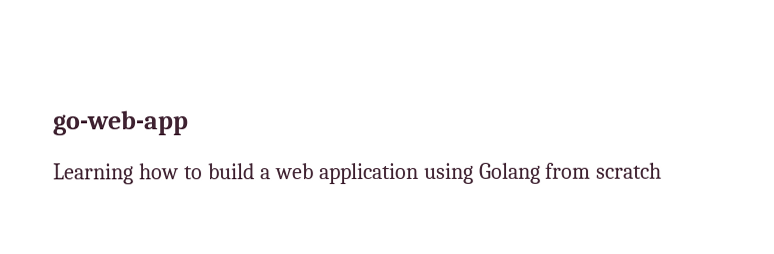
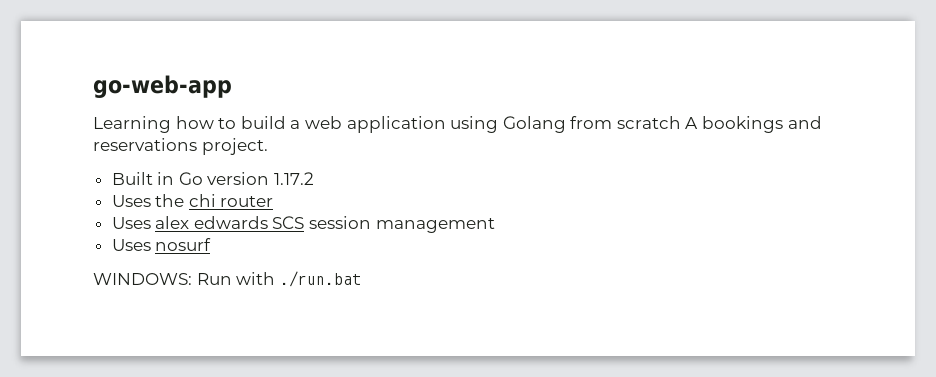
- Learning how to build a web application using Golang from scratch
+ Learning how to build a web application using Golang from scratch A bookings and reservations project.
+ Built in Go version 1.17.2
+ Uses the chi router
+ Uses alex edwards SCS session management
+ Uses nosurf
+ WINDOWS: Run with ./run.bat

